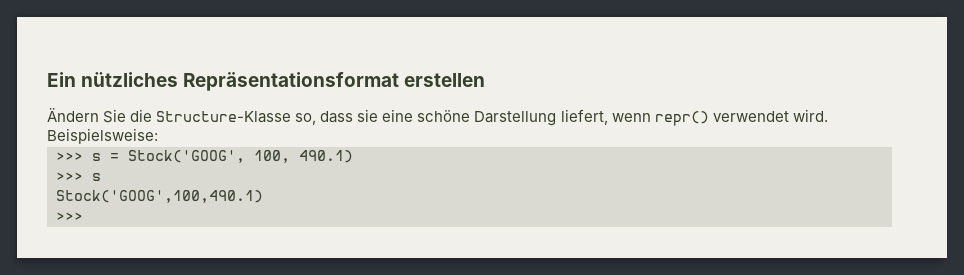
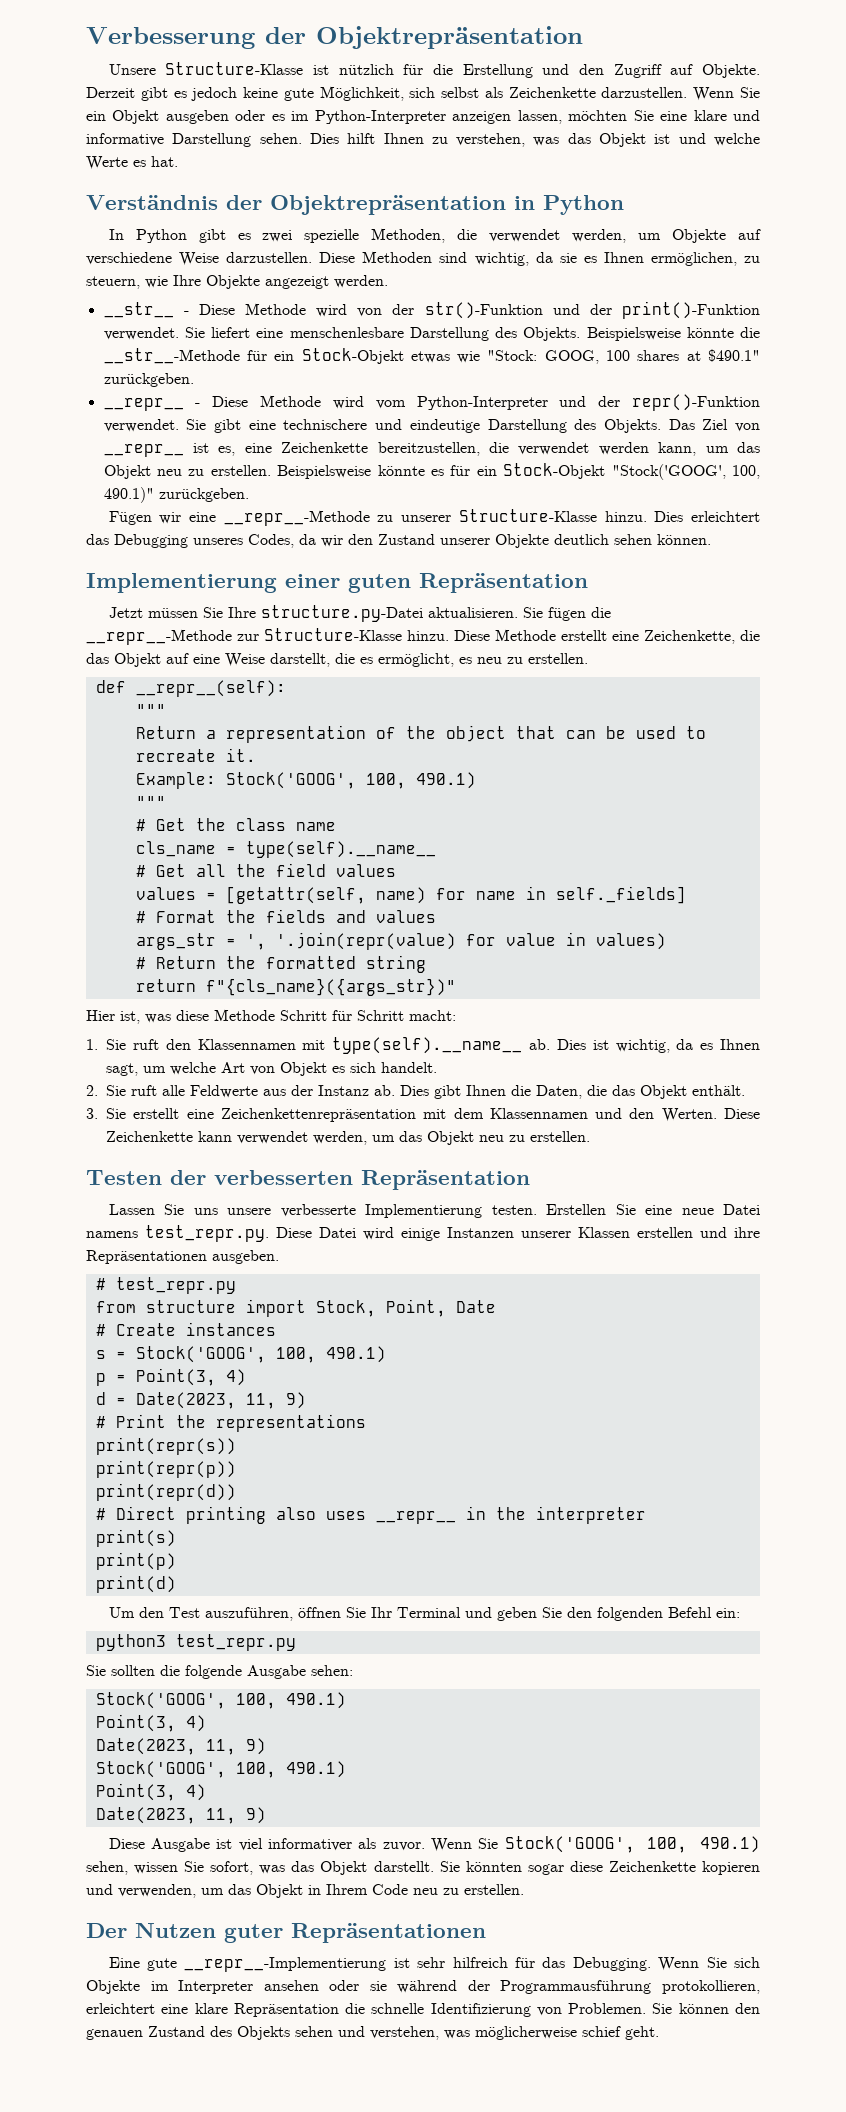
- Ein nützliches Repräsentationsformat erstellen
- Ändern Sie die Structure-Klasse so, dass sie eine schöne Darstellung liefert, wenn repr() verwendet wird. Beispielsweise:
- >>> s = Stock('GOOG', 100, 490.1)
- >>> s
- Stock('GOOG',100,490.1)
- >>>
+ Verbesserung der Objektrepräsentation
+ Unsere Structure-Klasse ist nützlich für die Erstellung und den Zugriff auf Objekte. Derzeit gibt es jedoch keine gute Möglichkeit, sich selbst als Zeichenkette darzustellen. Wenn Sie ein Objekt ausgeben oder es im Python-Interpreter anzeigen lassen, möchten Sie eine klare und informative Darstellung sehen. Dies hilft Ihnen zu verstehen, was das Objekt ist und welche Werte es hat.
+ Verständnis der Objektrepräsentation in Python
+ In Python gibt es zwei spezielle Methoden, die verwendet werden, um Objekte auf verschiedene Weise darzustellen. Diese Methoden sind wichtig, da sie es Ihnen ermöglichen, zu steuern, wie Ihre Objekte angezeigt werden.
+ __str__ - Diese Methode wird von der str()-Funktion und der print()-Funktion verwendet. Sie liefert eine menschenlesbare Darstellung des Objekts. Beispielsweise könnte die __str__-Methode für ein Stock-Objekt etwas wie "Stock: GOOG, 100 shares at $490.1" zurückgeben.
+ __repr__ - Diese Methode wird vom Python-Interpreter und der repr()-Funktion verwendet. Sie gibt eine technischere und eindeutige Darstellung des Objekts. Das Ziel von __repr__ ist es, eine Zeichenkette bereitzustellen, die verwendet werden kann, um das Objekt neu zu erstellen. Beispielsweise könnte es für ein Stock-Objekt "Stock('GOOG', 100, 490.1)" zurückgeben.
+ Fügen wir eine __repr__-Methode zu unserer Structure-Klasse hinzu. Dies erleichtert das Debugging unseres Codes, da wir den Zustand unserer Objekte deutlich sehen können.
+ Implementierung einer guten Repräsentation
+ Jetzt müssen Sie Ihre structure.py-Datei aktualisieren. Sie fügen die __repr__-Methode zur Structure-Klasse hinzu. Diese Methode erstellt eine Zeichenkette, die das Objekt auf eine Weise darstellt, die es ermöglicht, es neu zu erstellen.
+ def __repr__(self):
+ """
+ Return a representation of the object that can be used to recreate it.
+ Example: Stock('GOOG', 100, 490.1)
+ """
+ # Get the class name
+ cls_name = type(self).__name__
+ # Get all the field values
+ values = [getattr(self, name) for name in self._fields]
+ # Format the fields and values
+ args_str = ', '.join(repr(value) for value in values)
+ # Return the formatted string
+ return f"{cls_name}({args_str})"
+ Hier ist, was diese Methode Schritt für Schritt macht:
+ 1. Sie ruft den Klassennamen mit type(self).__name__ ab. Dies ist wichtig, da es Ihnen sagt, um welche Art von Objekt es sich handelt.
+ 2. Sie ruft alle Feldwerte aus der Instanz ab. Dies gibt Ihnen die Daten, die das Objekt enthält.
+ 3. Sie erstellt eine Zeichenkettenrepräsentation mit dem Klassennamen und den Werten. Diese Zeichenkette kann verwendet werden, um das Objekt neu zu erstellen.
+ Testen der verbesserten Repräsentation
+ Lassen Sie uns unsere verbesserte Implementierung testen. Erstellen Sie eine neue Datei namens test_repr.py. Diese Datei wird einige Instanzen unserer Klassen erstellen und ihre Repräsentationen ausgeben.
+ # test_repr.py
+ from structure import Stock, Point, Date
+ # Create instances
+ s = Stock('GOOG', 100, 490.1)
+ p = Point(3, 4)
+ d = Date(2023, 11, 9)
+ # Print the representations
+ print(repr(s))
+ print(repr(p))
+ print(repr(d))
+ # Direct printing also uses __repr__ in the interpreter
+ print(s)
+ print(p)
+ print(d)
+ Um den Test auszuführen, öffnen Sie Ihr Terminal und geben Sie den folgenden Befehl ein:
+ python3 test_repr.py
+ Sie sollten die folgende Ausgabe sehen:
+ Stock('GOOG', 100, 490.1)
+ Point(3, 4)
+ Date(2023, 11, 9)
+ Stock('GOOG', 100, 490.1)
+ Point(3, 4)
+ Date(2023, 11, 9)
+ Diese Ausgabe ist viel informativer als zuvor. Wenn Sie Stock('GOOG', 100, 490.1) sehen, wissen Sie sofort, was das Objekt darstellt. Sie könnten sogar diese Zeichenkette kopieren und verwenden, um das Objekt in Ihrem Code neu zu erstellen.
+ Der Nutzen guter Repräsentationen
+ Eine gute __repr__-Implementierung ist sehr hilfreich für das Debugging. Wenn Sie sich Objekte im Interpreter ansehen oder sie während der Programmausführung protokollieren, erleichtert eine klare Repräsentation die schnelle Identifizierung von Problemen. Sie können den genauen Zustand des Objekts sehen und verstehen, was möglicherweise schief geht.

